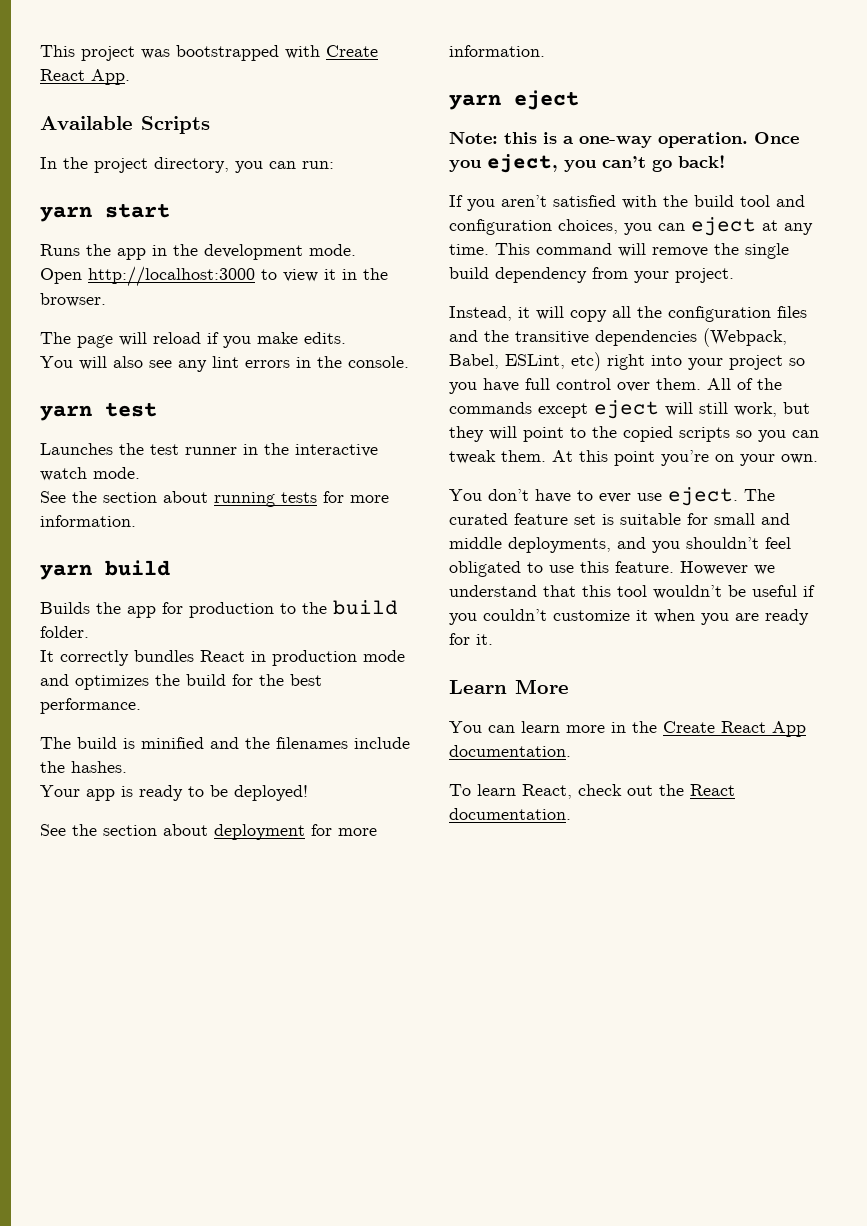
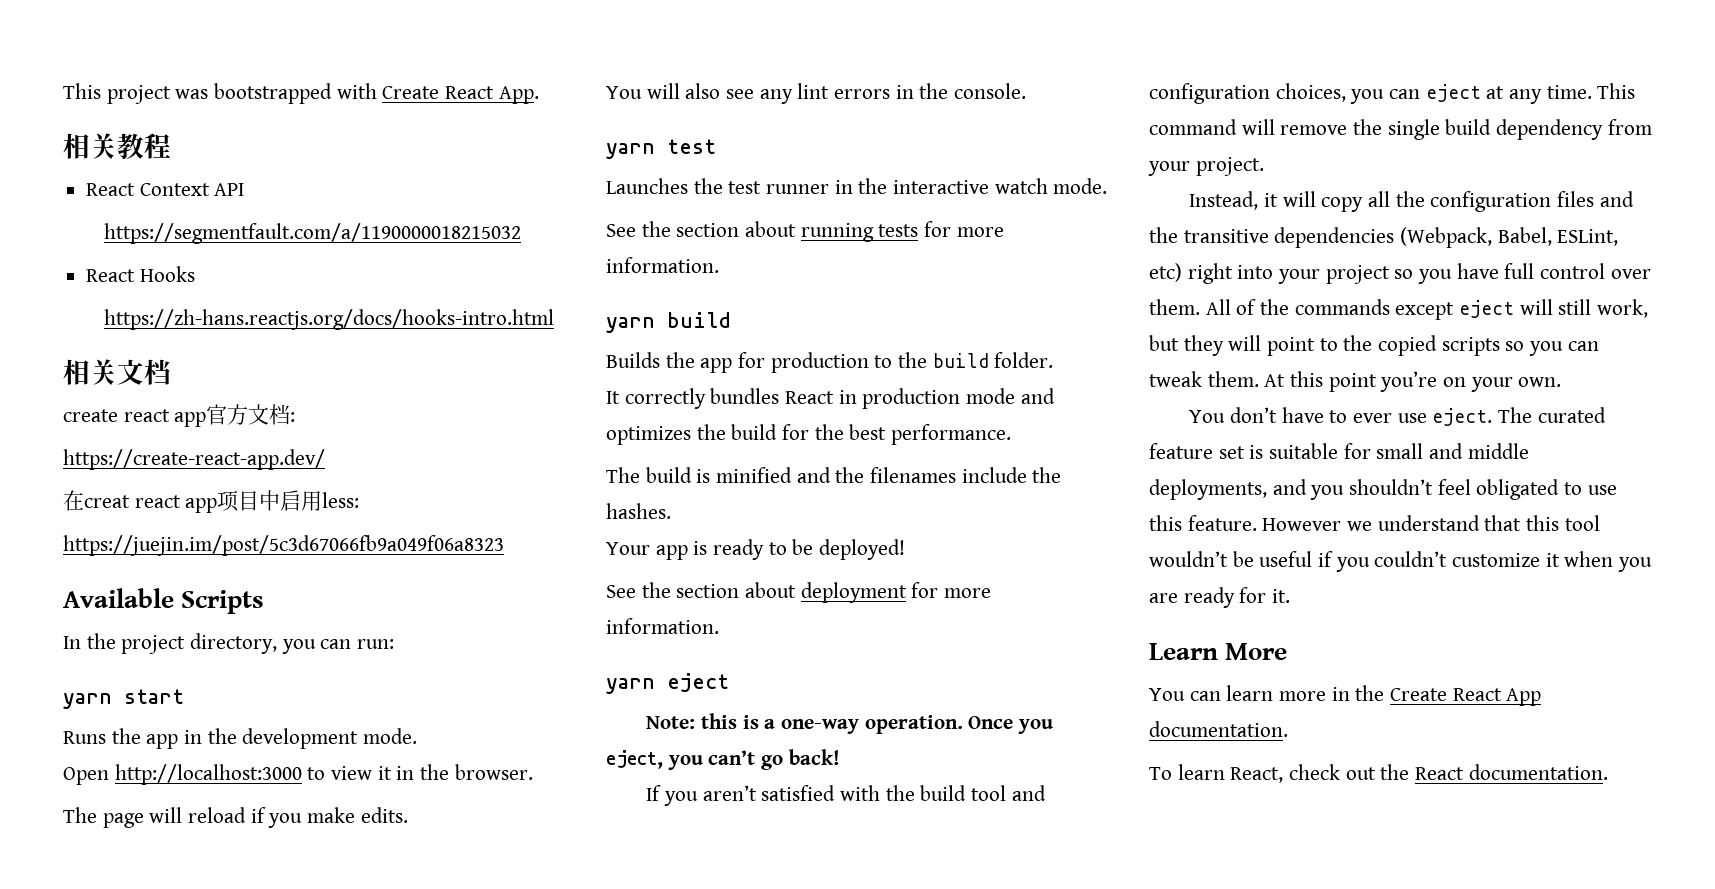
+ 相关教程
+ React Context API
+ https://segmentfault.com/a/1190000018215032
+ React Hooks
+ https://zh-hans.reactjs.org/docs/hooks-intro.html
+ 相关文档
+ create react app官方文档:
+ https://create-react-app.dev/
+ 在creat react app项目中启用less:
+ https://juejin.im/post/5c3d67066fb9a049f06a8323

